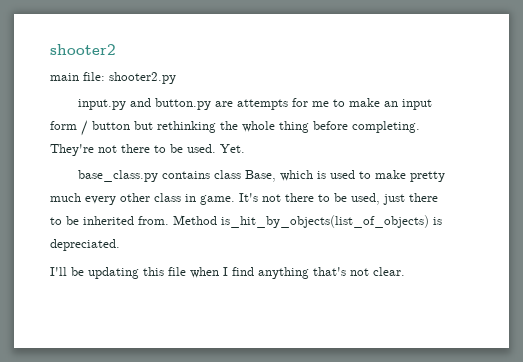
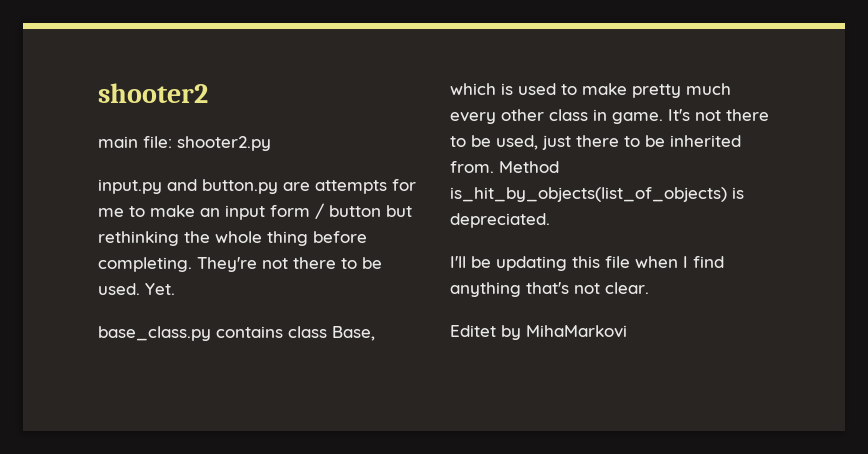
+ Editet by MihaMarkovi

